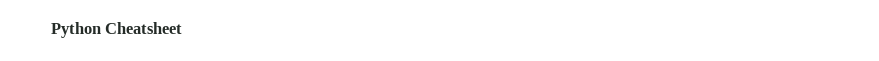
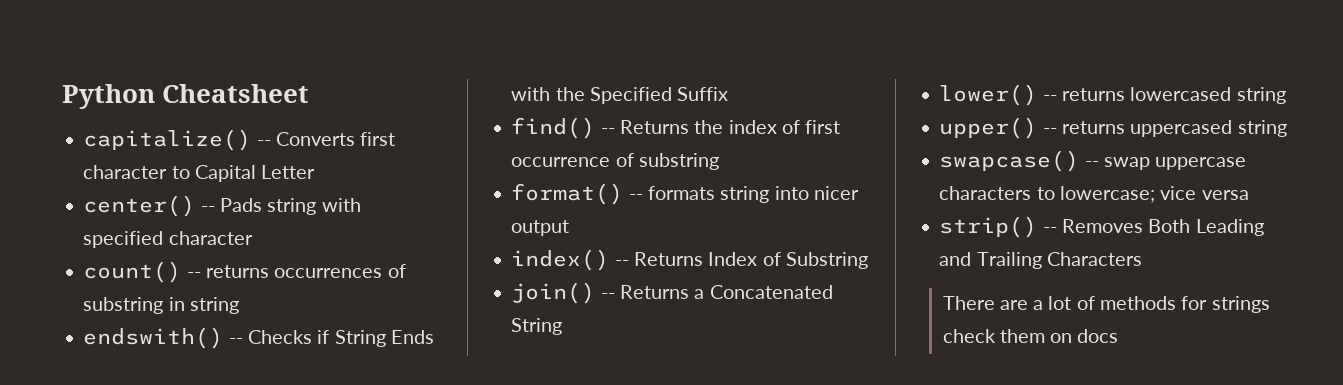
+ capitalize() -- Converts first character to Capital Letter
+ center() -- Pads string with specified character
+ count() -- returns occurrences of substring in string
+ endswith() -- Checks if String Ends with the Specified Suffix
+ find() -- Returns the index of first occurrence of substring
+ format() -- formats string into nicer output
+ index() -- Returns Index of Substring
+ join() -- Returns a Concatenated String
+ lower() -- returns lowercased string
+ upper() -- returns uppercased string
+ swapcase() -- swap uppercase characters to lowercase; vice versa
+ strip() -- Removes Both Leading and Trailing Characters
+ There are a lot of methods for strings check them on docs

